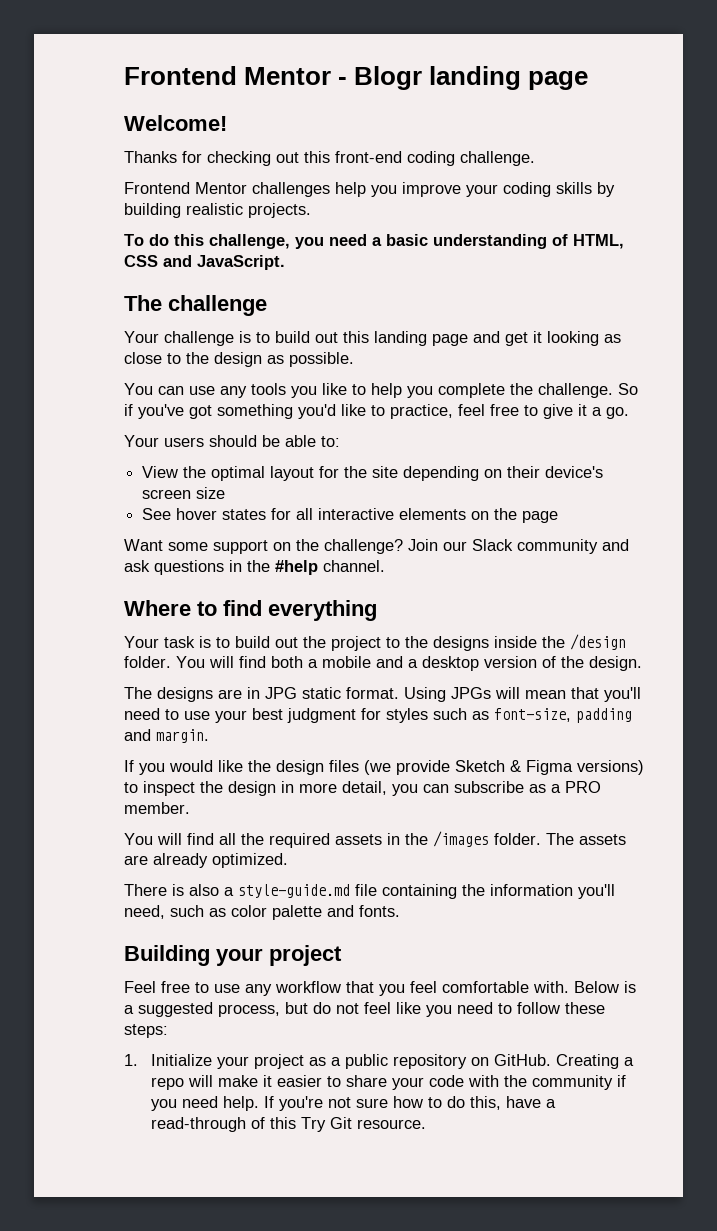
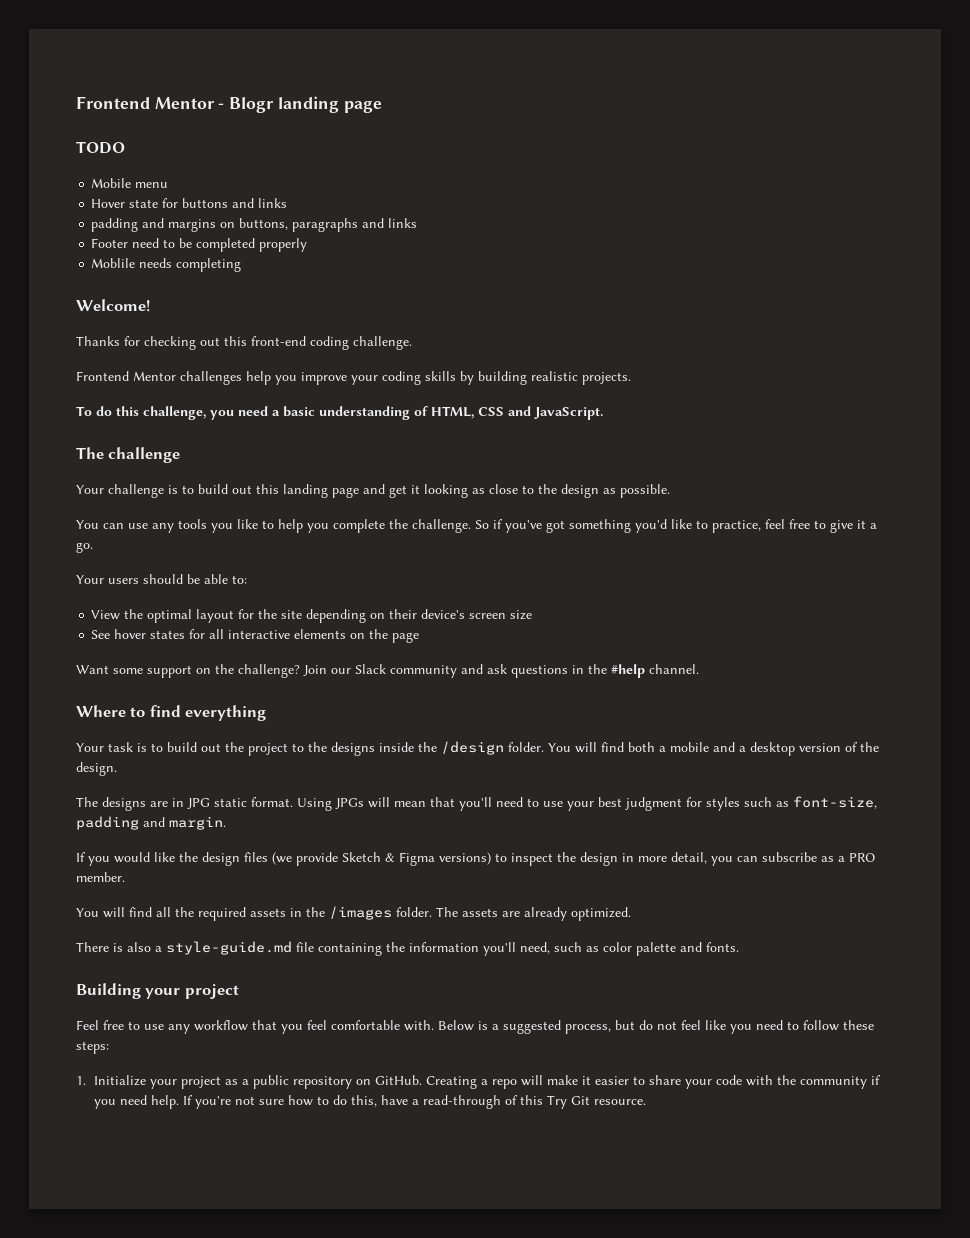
+ TODO
+ Mobile menu
+ Hover state for buttons and links
+ padding and margins on buttons, paragraphs and links
+ Footer need to be completed properly
+ Moblile needs completing

